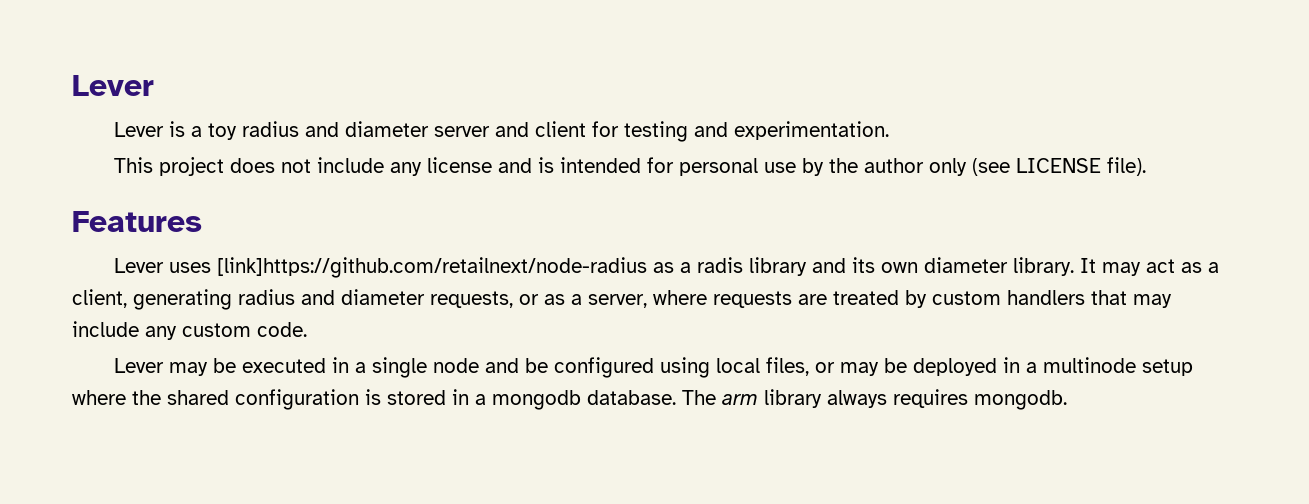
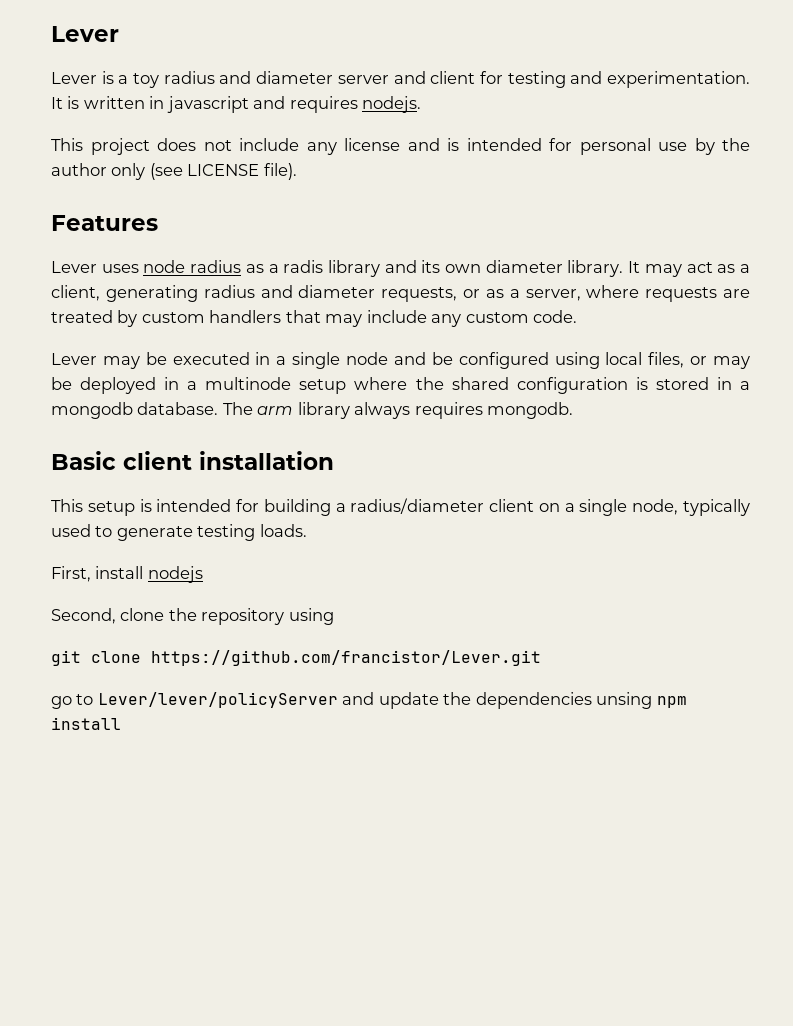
+ It is written in javascript and requires nodejs.
- Lever uses [link]https://github.com/retailnext/node-radius as a radis library and its own diameter library.
+ Lever uses node radius as a radis library and its own diameter library.
+ Basic client installation
+ This setup is intended for building a radius/diameter client on a single node, typically used to generate testing loads.
+ First, install nodejs
+ Second, clone the repository using
+ git clone https://github.com/francistor/Lever.git
+ go to Lever/lever/policyServer and update the dependencies unsing npm install

